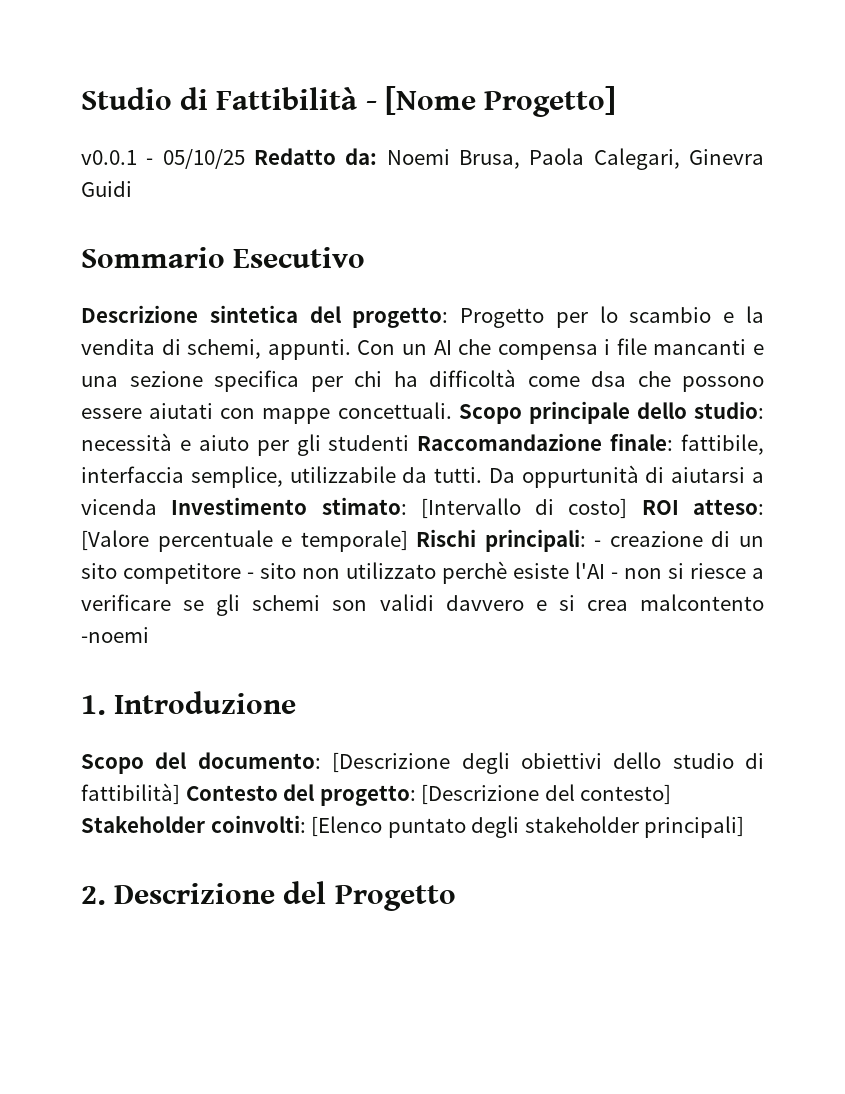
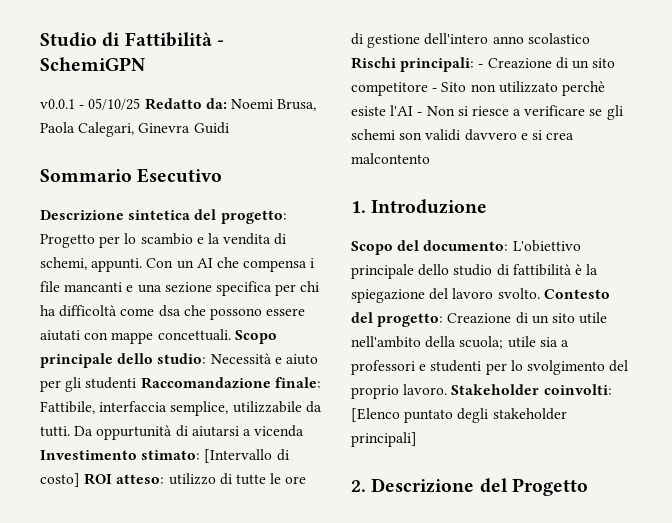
- Studio di Fattibilità - [Nome Progetto]
+ Studio di Fattibilità - SchemiGPN
- Scopo principale dello studio: necessità e aiuto per gli studenti Raccomandazione finale: fattibile, interfaccia semplice, utilizzabile da tutti.
+ Scopo principale dello studio: Necessità e aiuto per gli studenti Raccomandazione finale: Fattibile, interfaccia semplice, utilizzabile da tutti.
- Da oppurtunità di aiutarsi a vicenda Investimento stimato: [Intervallo di costo] ROI atteso: [Valore percentuale e temporale] Rischi principali: - creazione di un sito competitore - sito non utilizzato perchè esiste l'AI - non si riesce a verificare se gli schemi son validi davvero e si crea malcontento -noemi
+ Da oppurtunità di aiutarsi a vicenda Investimento stimato: [Intervallo di costo] ROI atteso: utilizzo di tutte le ore di gestione dell'intero anno scolastico Rischi principali: - Creazione di un sito competitore - Sito non utilizzato perchè esiste l'AI - Non si riesce a verificare se gli schemi son validi davvero e si crea malcontento
- Scopo del documento: [Descrizione degli obiettivi dello studio di fattibilità] Contesto del progetto: [Descrizione del contesto] Stakeholder coinvolti: [Elenco puntato degli stakeholder principali]
+ Scopo del documento: L'obiettivo principale dello studio di fattibilità è la spiegazione del lavoro svolto. Contesto del progetto: Creazione di un sito utile nell'ambito della scuola; utile sia a professori e studenti per lo svolgimento del proprio lavoro. Stakeholder coinvolti: [Elenco puntato degli stakeholder principali]

